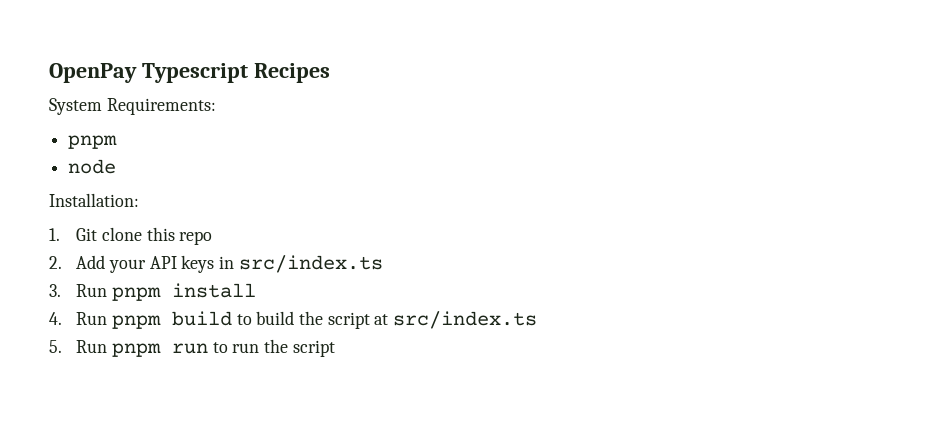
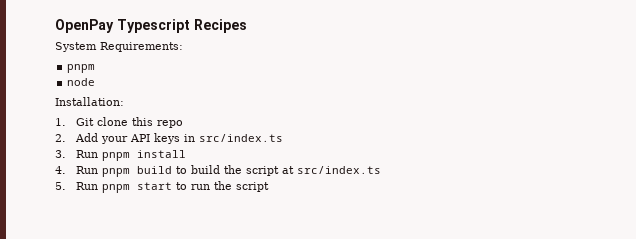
- 5. Run pnpm run to run the script
+ 5. Run pnpm start to run the script

